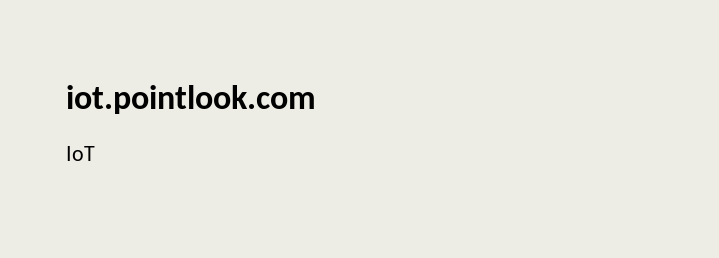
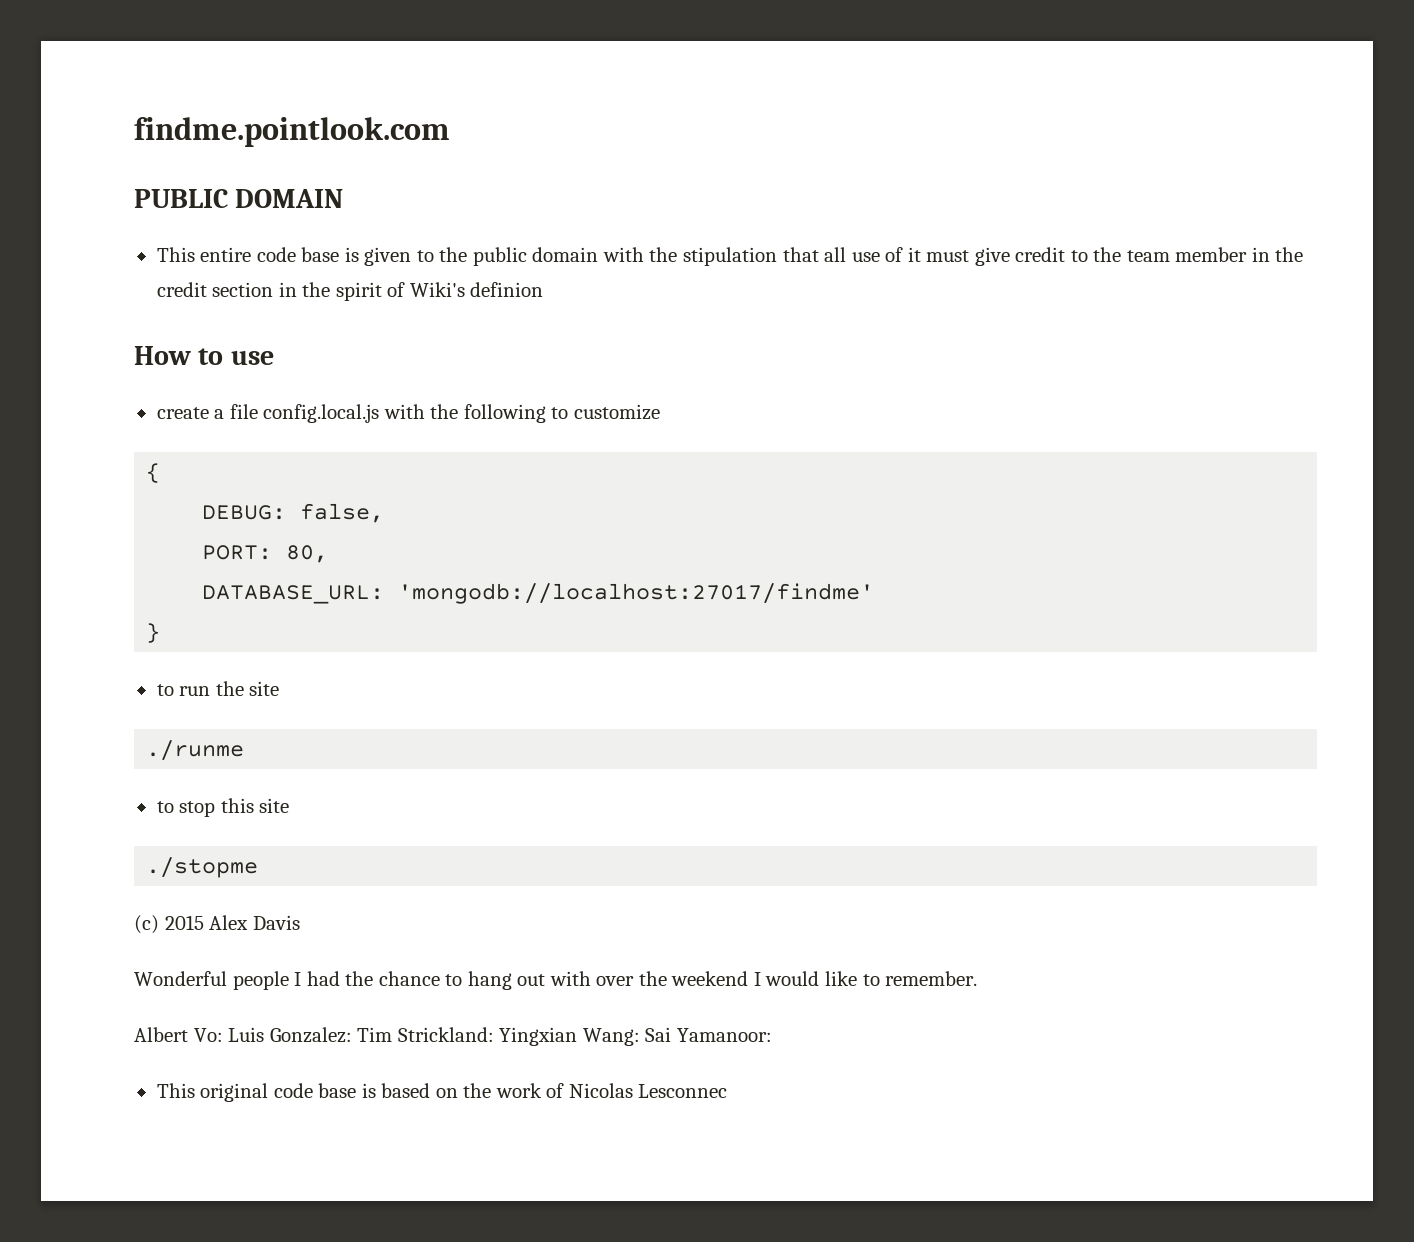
- iot.pointlook.com
- IoT
+ findme.pointlook.com
+ PUBLIC DOMAIN
+ This entire code base is given to the public domain with the stipulation that all use of it must give credit to the team member in the credit section in the spirit of Wiki's definion
+ How to use
+ create a file config.local.js with the following to customize
+ {
+ DEBUG: false,
+ PORT: 80,
+ DATABASE_URL: 'mongodb://localhost:27017/findme'
+ }
+ to run the site
+ ./runme
+ to stop this site
+ ./stopme
+ (c) 2015 Alex Davis
+ Wonderful people I had the chance to hang out with over the weekend I would like to remember.
+ Albert Vo: Luis Gonzalez: Tim Strickland: Yingxian Wang: Sai Yamanoor:
+ This original code base is based on the work of Nicolas Lesconnec

